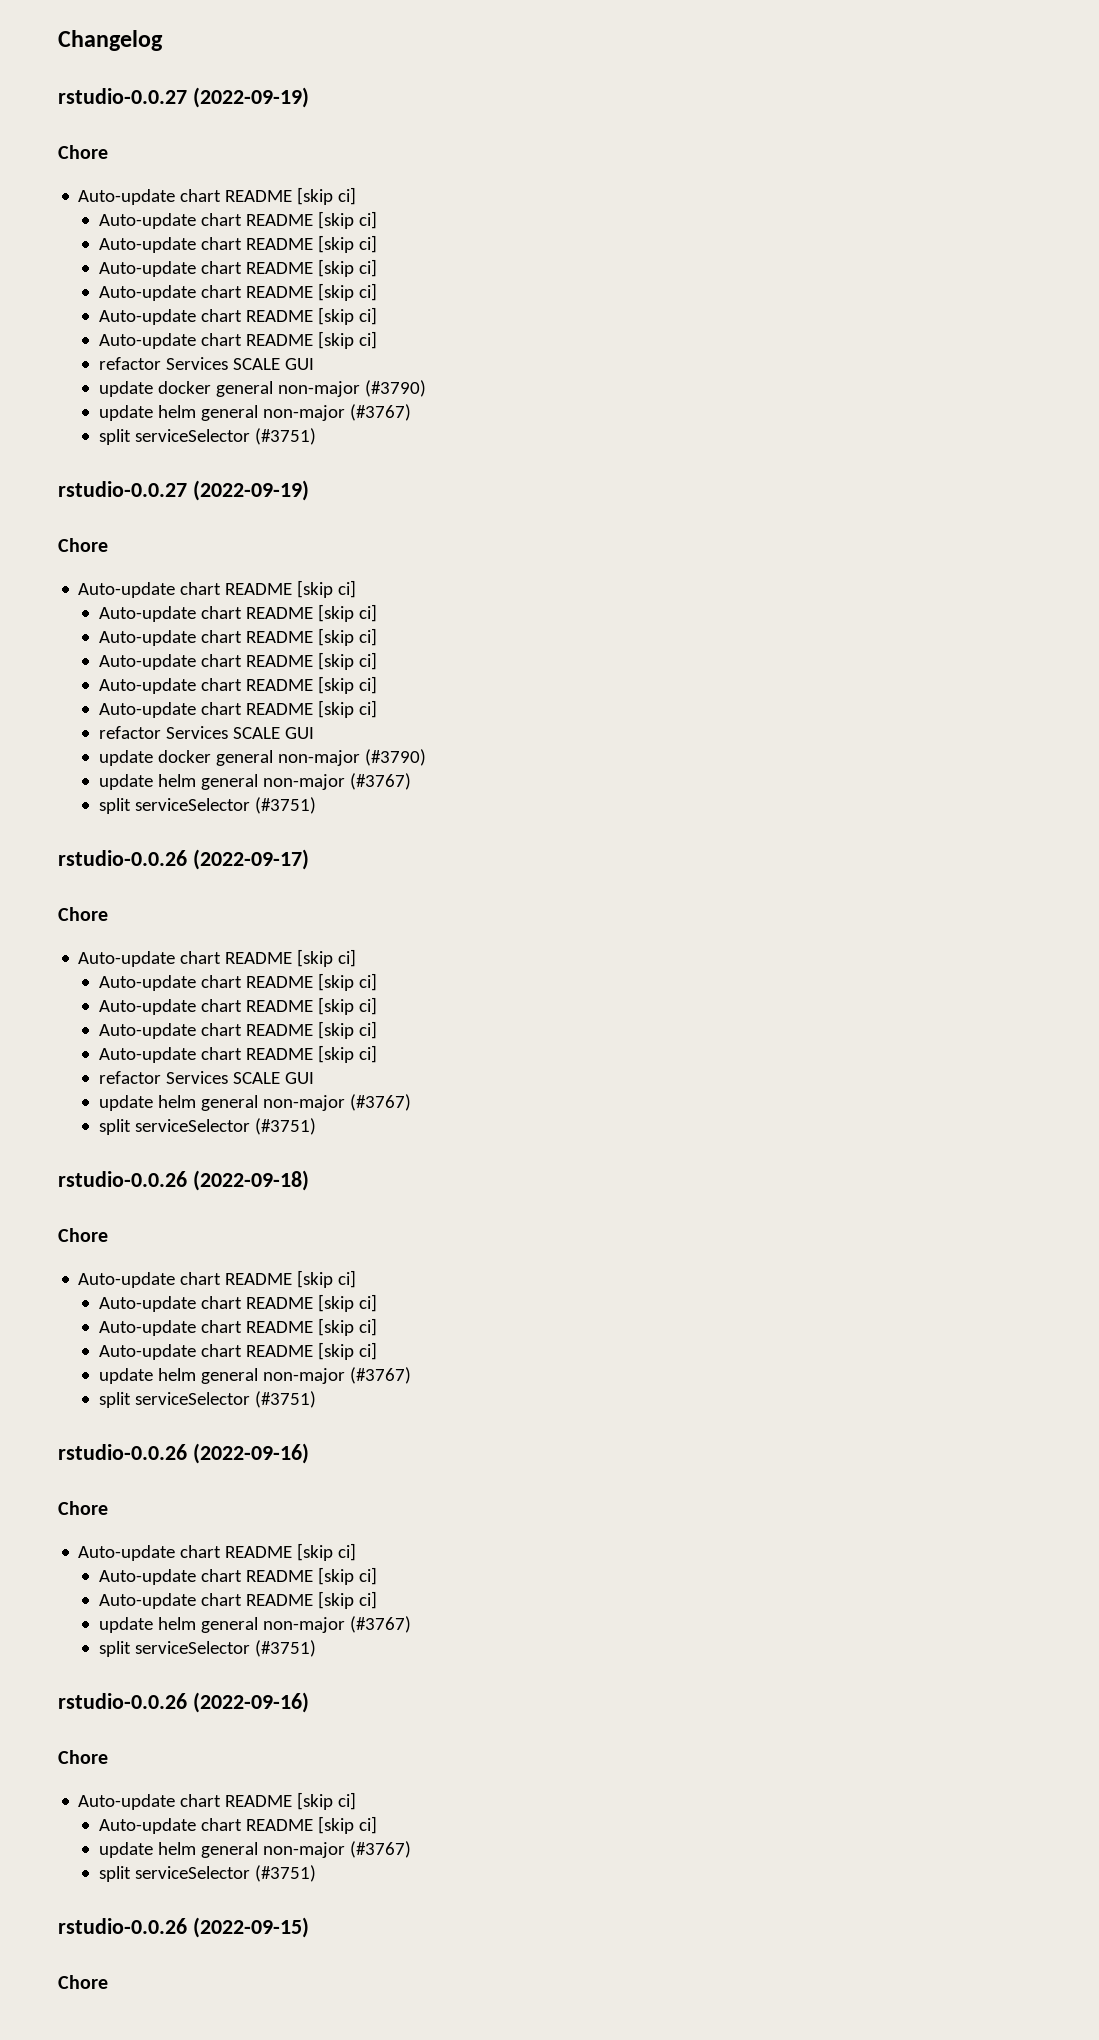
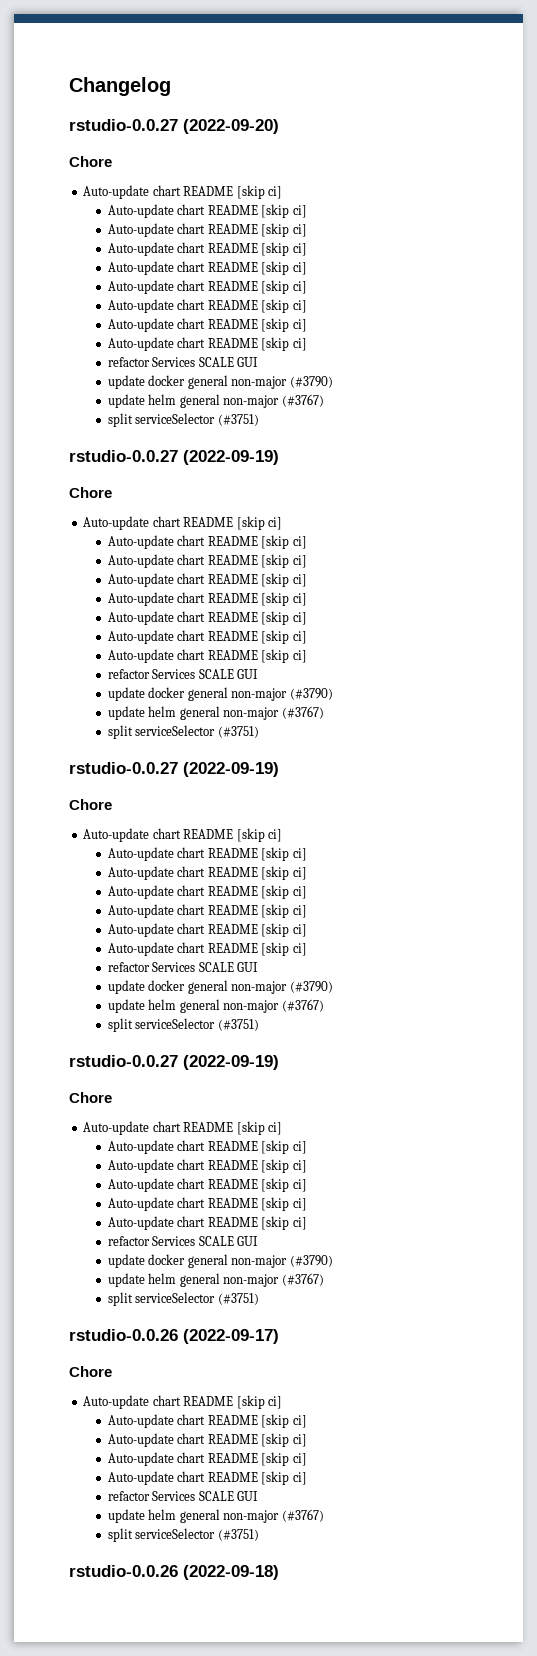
+ rstudio-0.0.27 (2022-09-20)
+ Chore
+ Auto-update chart README [skip ci]
+ Auto-update chart README [skip ci]
+ Auto-update chart README [skip ci]
+ Auto-update chart README [skip ci]
+ Auto-update chart README [skip ci]
+ Auto-update chart README [skip ci]
+ Auto-update chart README [skip ci]
+ Auto-update chart README [skip ci]
+ Auto-update chart README [skip ci]
+ refactor Services SCALE GUI
+ update docker general non-major (#3790)
+ update helm general non-major (#3767)
+ split serviceSelector (#3751)
+ rstudio-0.0.27 (2022-09-19)
+ Chore
+ Auto-update chart README [skip ci]
+ Auto-update chart README [skip ci]
+ Auto-update chart README [skip ci]
+ Auto-update chart README [skip ci]
+ Auto-update chart README [skip ci]
+ Auto-update chart README [skip ci]
+ Auto-update chart README [skip ci]
+ Auto-update chart README [skip ci]
+ refactor Services SCALE GUI
+ update docker general non-major (#3790)
+ update helm general non-major (#3767)
+ split serviceSelector (#3751)
  rstudio-0.0.26 (2022-09-18)
- Chore
- Auto-update chart README [skip ci]
- Auto-update chart README [skip ci]
- Auto-update chart README [skip ci]
- Auto-update chart README [skip ci]
- update helm general non-major (#3767)
- split serviceSelector (#3751)
- rstudio-0.0.26 (2022-09-16)
- Chore
- Auto-update chart README [skip ci]
- Auto-update chart README [skip ci]
- Auto-update chart README [skip ci]
- update helm general non-major (#3767)
- split serviceSelector (#3751)
- rstudio-0.0.26 (2022-09-16)
- Chore
- Auto-update chart README [skip ci]
- Auto-update chart README [skip ci]
- update helm general non-major (#3767)
- split serviceSelector (#3751)
- rstudio-0.0.26 (2022-09-15)
- Chore

